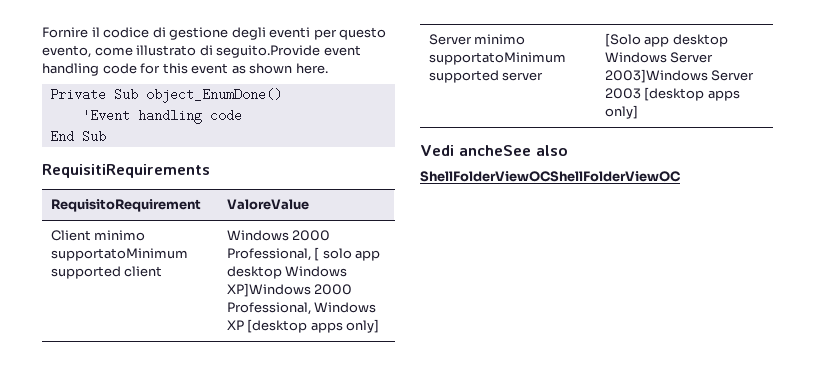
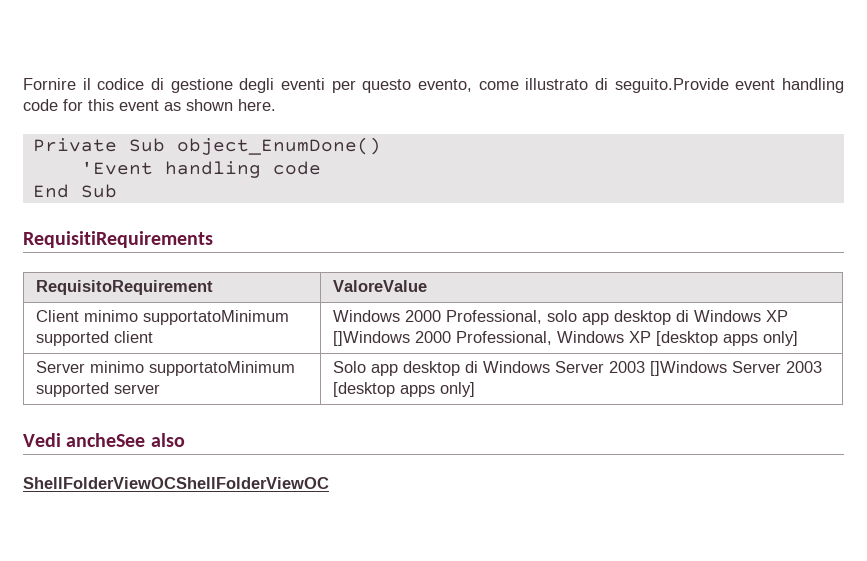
- Client minimo supportatoMinimum supported client | Windows 2000 Professional, [ solo app desktop Windows XP]Windows 2000 Professional, Windows XP [desktop apps only]
+ Client minimo supportatoMinimum supported client | Windows 2000 Professional, solo app desktop di Windows XP []Windows 2000 Professional, Windows XP [desktop apps only]
- Server minimo supportatoMinimum supported server | [Solo app desktop Windows Server 2003]Windows Server 2003 [desktop apps only]
+ Server minimo supportatoMinimum supported server | Solo app desktop di Windows Server 2003 []Windows Server 2003 [desktop apps only]

